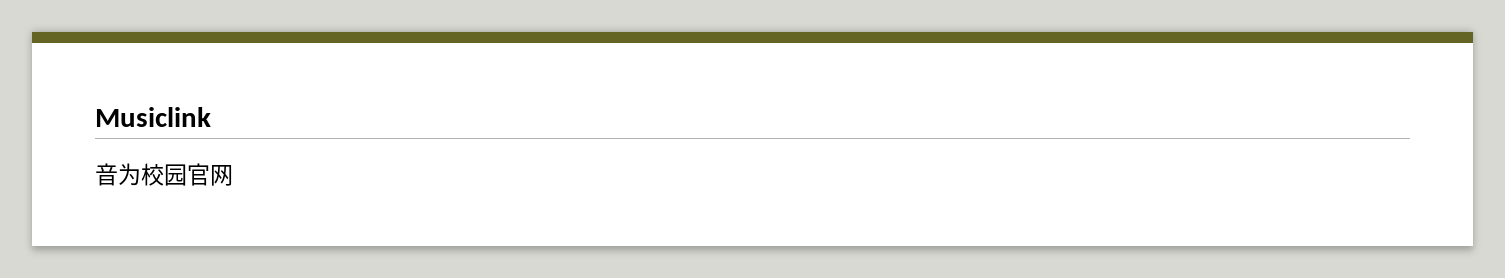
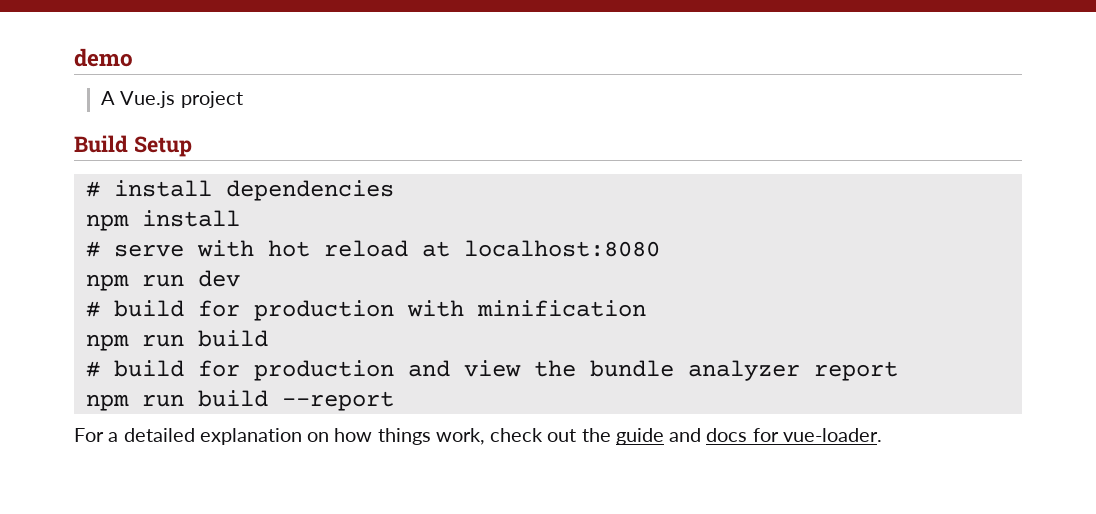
- Musiclink
- 音为校园官网
+ demo
+ A Vue.js project
+ Build Setup
+ # install dependencies
+ npm install
+ # serve with hot reload at localhost:8080
+ npm run dev
+ # build for production with minification
+ npm run build
+ # build for production and view the bundle analyzer report
+ npm run build --report
+ For a detailed explanation on how things work, check out the guide and docs for vue-loader.

